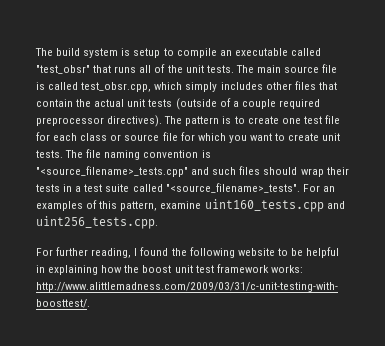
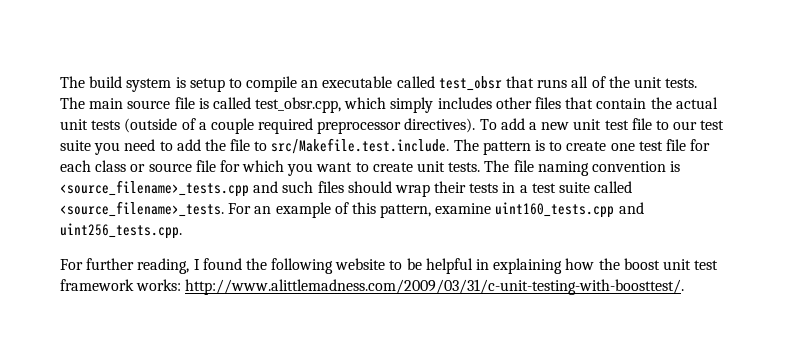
- The build system is setup to compile an executable called "test_obsr" that runs all of the unit tests.
+ The build system is setup to compile an executable called test_obsr that runs all of the unit tests.
- The pattern is to create one test file for each class or source file for which you want to create unit tests.
+ To add a new unit test file to our test suite you need to add the file to src/Makefile.test.include. The pattern is to create one test file for each class or source file for which you want to create unit tests.
- The file naming convention is "<source_filename>_tests.cpp" and such files should wrap their tests in a test suite called "<source_filename>_tests".
+ The file naming convention is <source_filename>_tests.cpp and such files should wrap their tests in a test suite called <source_filename>_tests.
- For an examples of this pattern, examine uint160_tests.cpp and uint256_tests.cpp.
+ For an example of this pattern, examine uint160_tests.cpp and uint256_tests.cpp.

